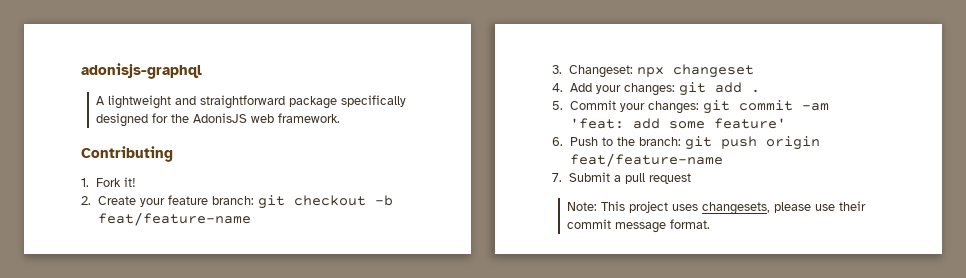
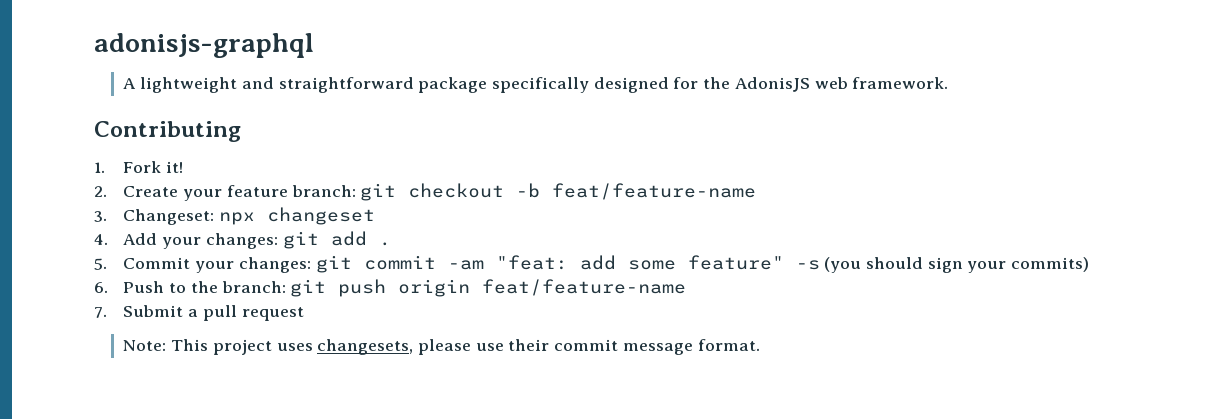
- 5. Commit your changes: git commit -am 'feat: add some feature'
+ 5. Commit your changes: git commit -am "feat: add some feature" -s (you should sign your commits)

